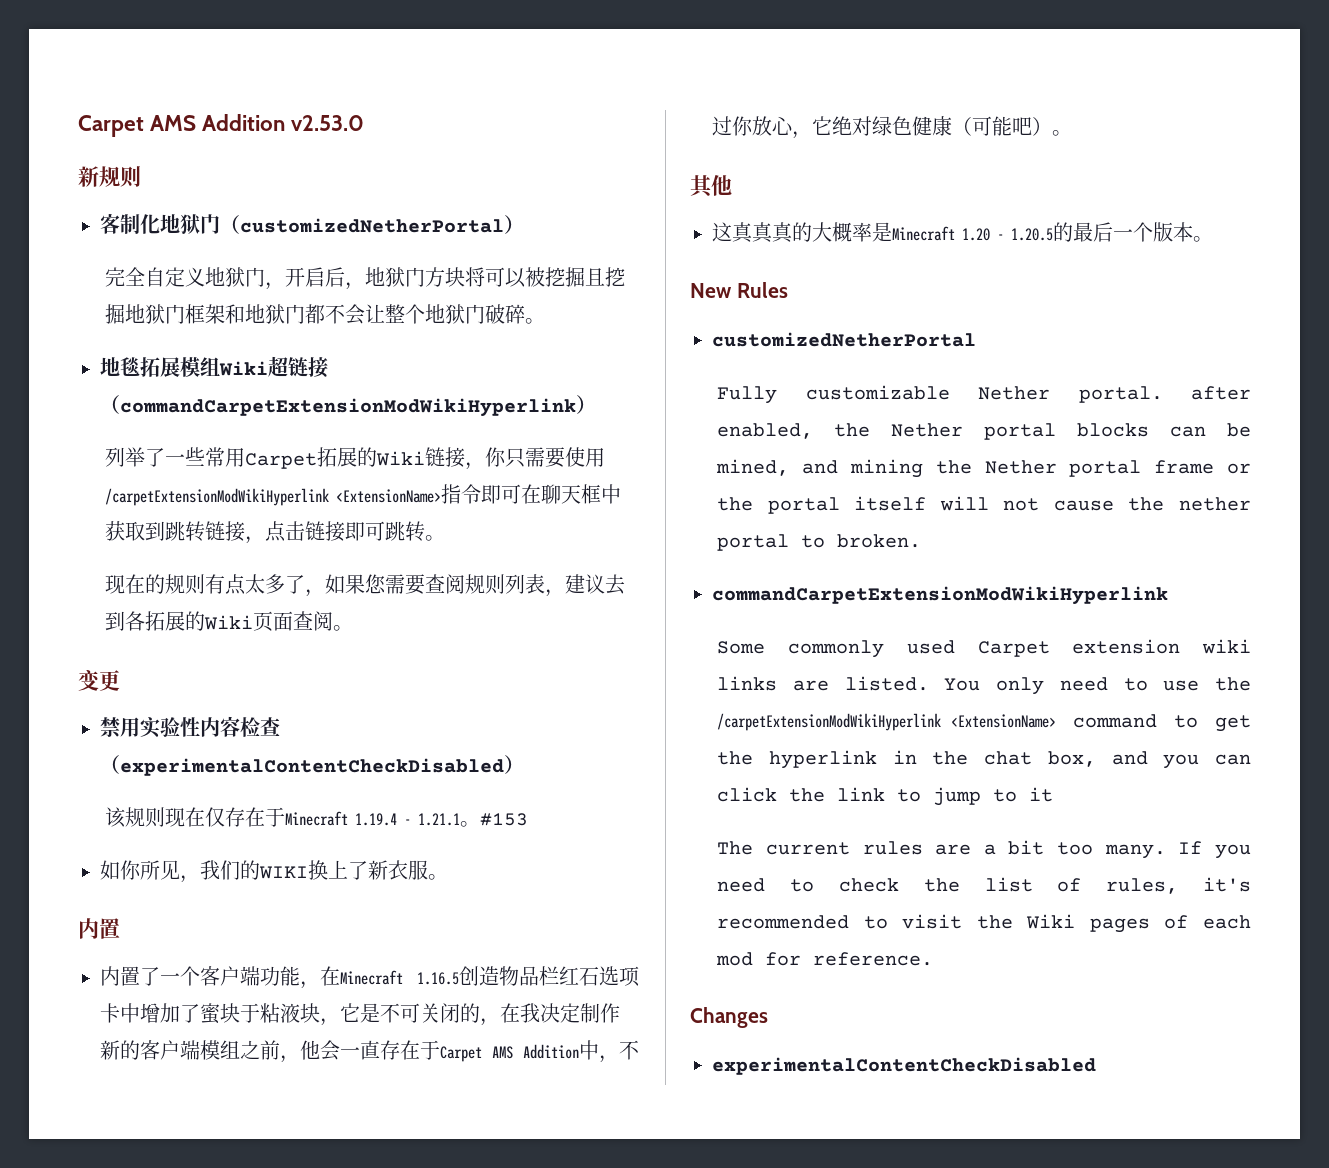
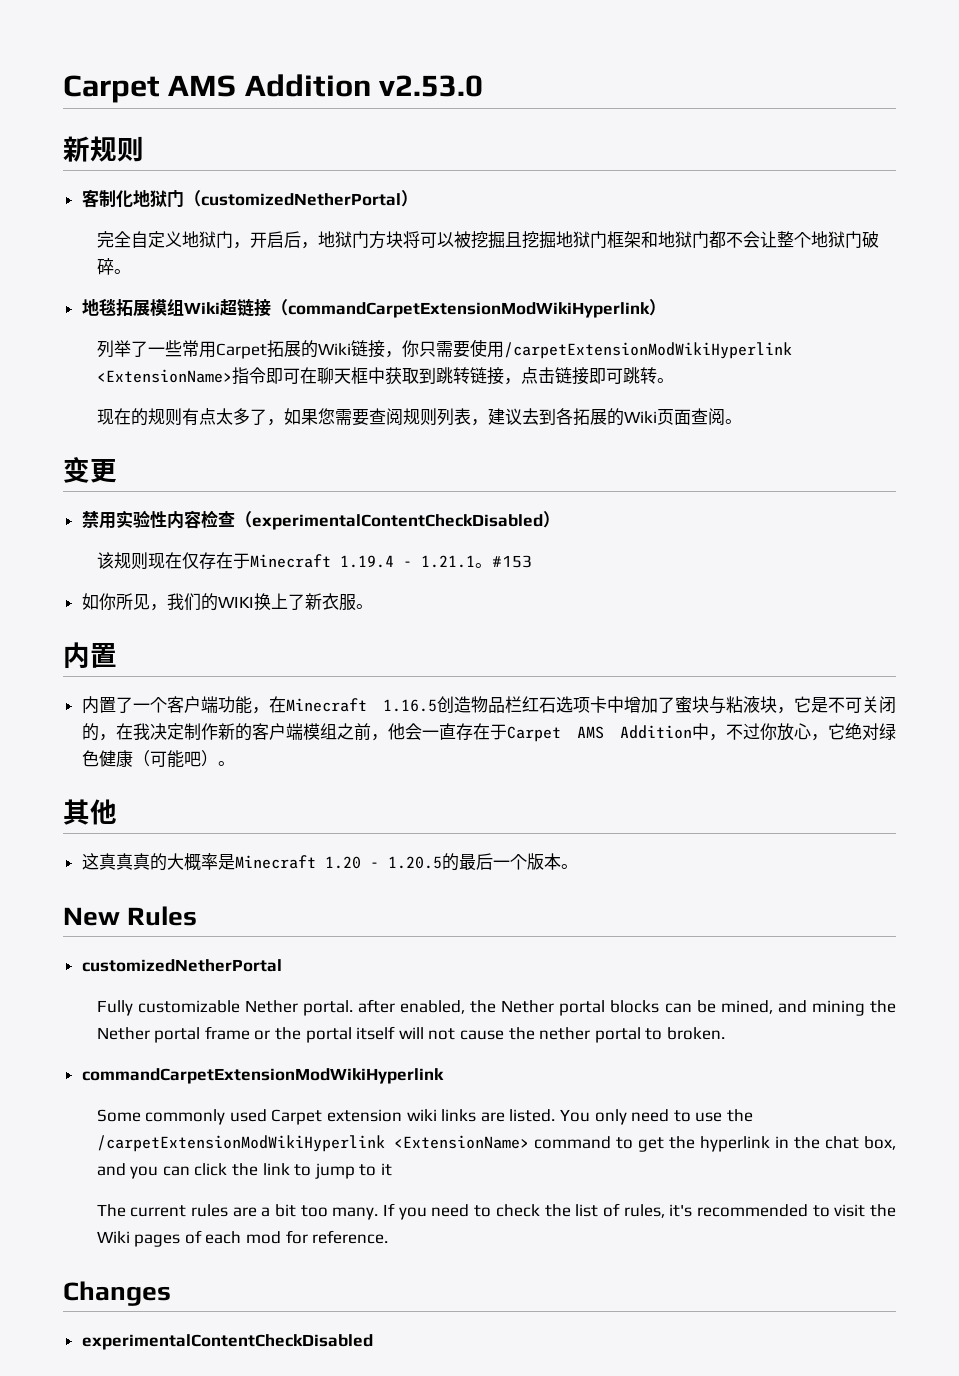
- 内置了一个客户端功能，在Minecraft 1.16.5创造物品栏红石选项卡中增加了蜜块于粘液块，它是不可关闭的，在我决定制作新的客户端模组之前，他会一直存在于Carpet AMS Addition中，不过你放心，它绝对绿色健康（可能吧）。
+ 内置了一个客户端功能，在Minecraft 1.16.5创造物品栏红石选项卡中增加了蜜块与粘液块，它是不可关闭的，在我决定制作新的客户端模组之前，他会一直存在于Carpet AMS Addition中，不过你放心，它绝对绿色健康（可能吧）。

